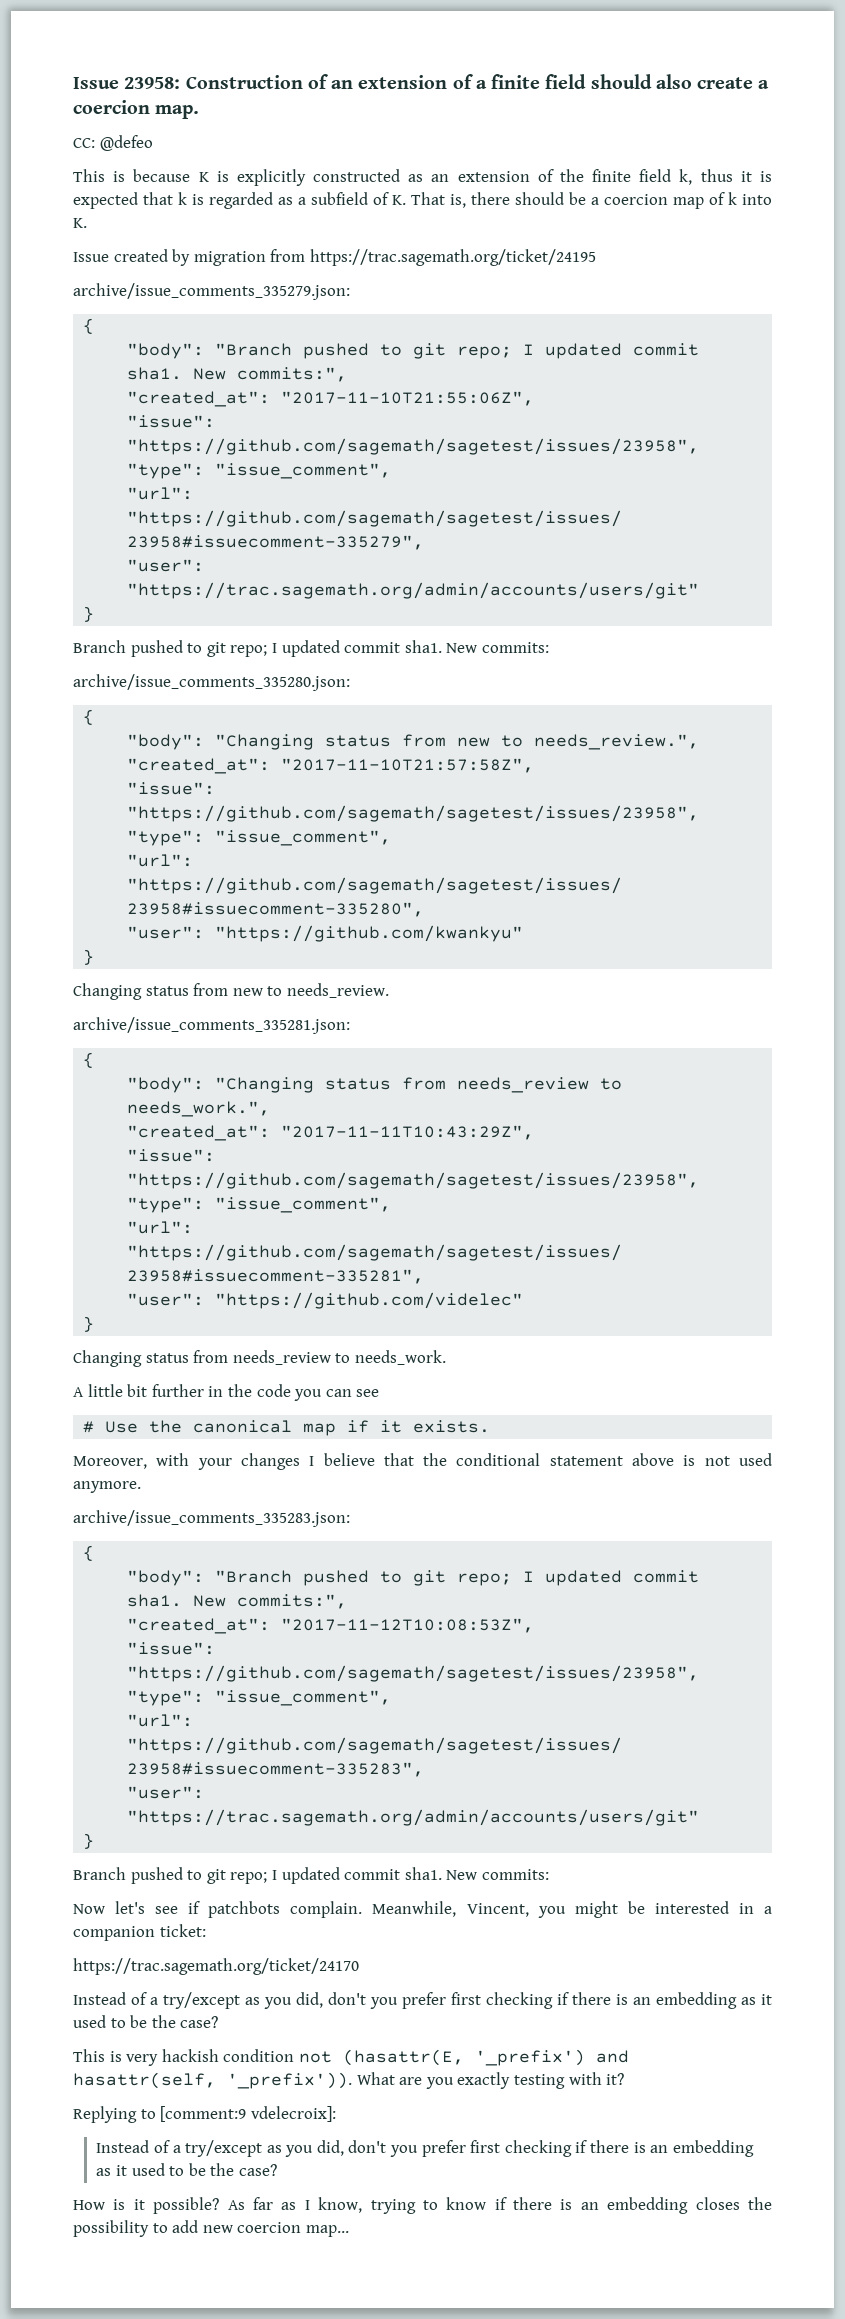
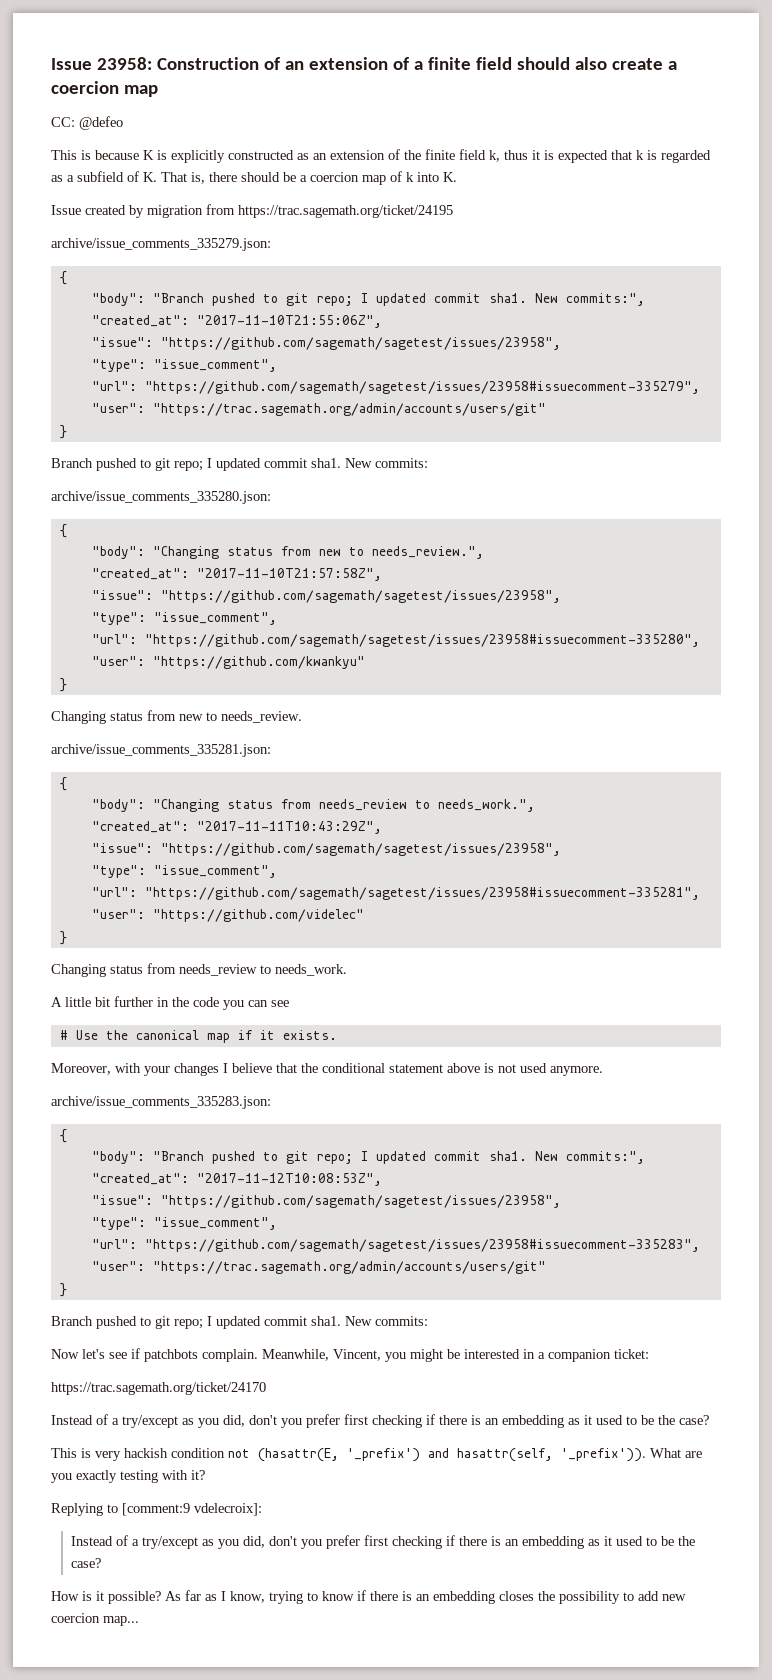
- Issue 23958: Construction of an extension of a finite field should also create a coercion map.
+ Issue 23958: Construction of an extension of a finite field should also create a coercion map

